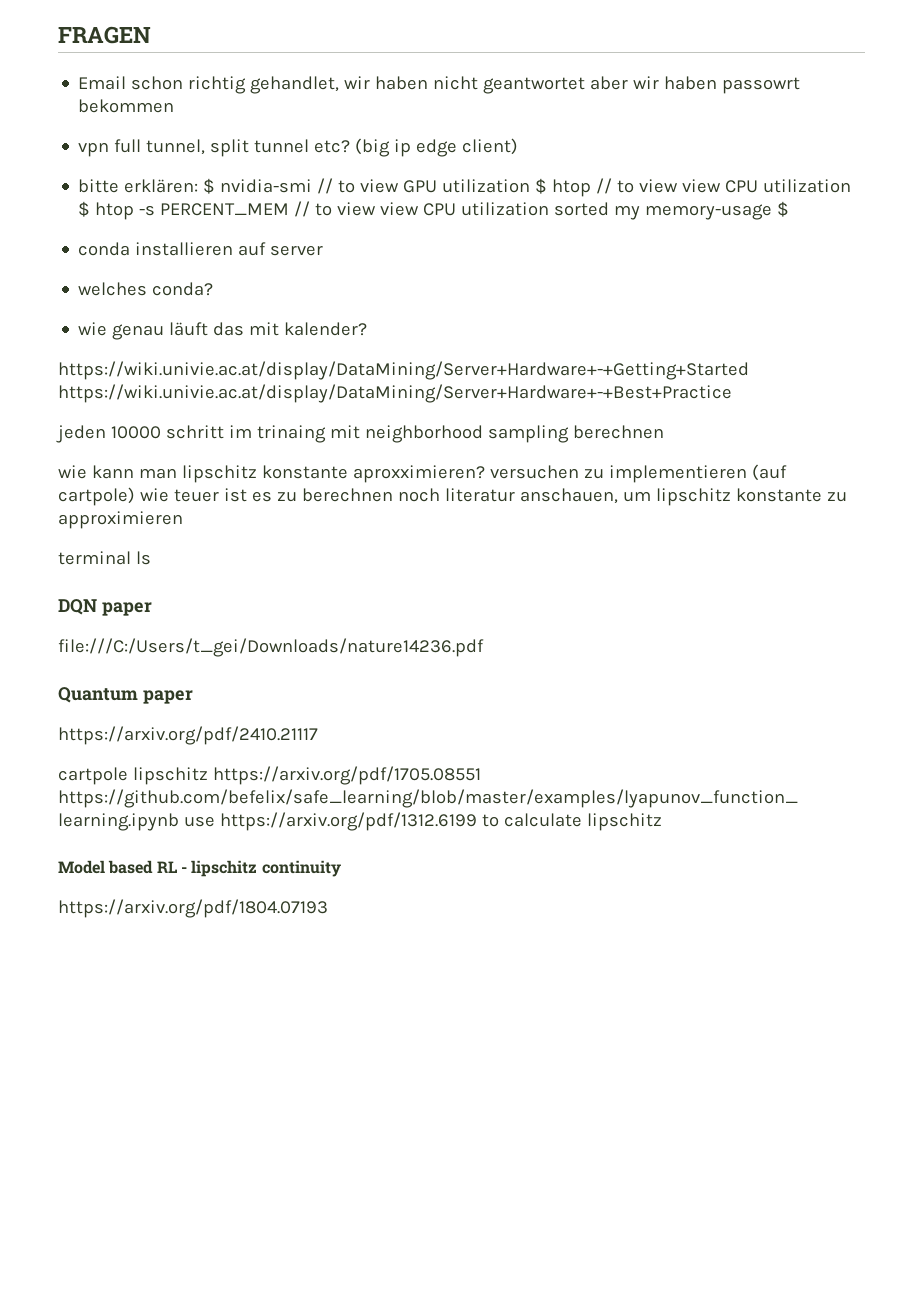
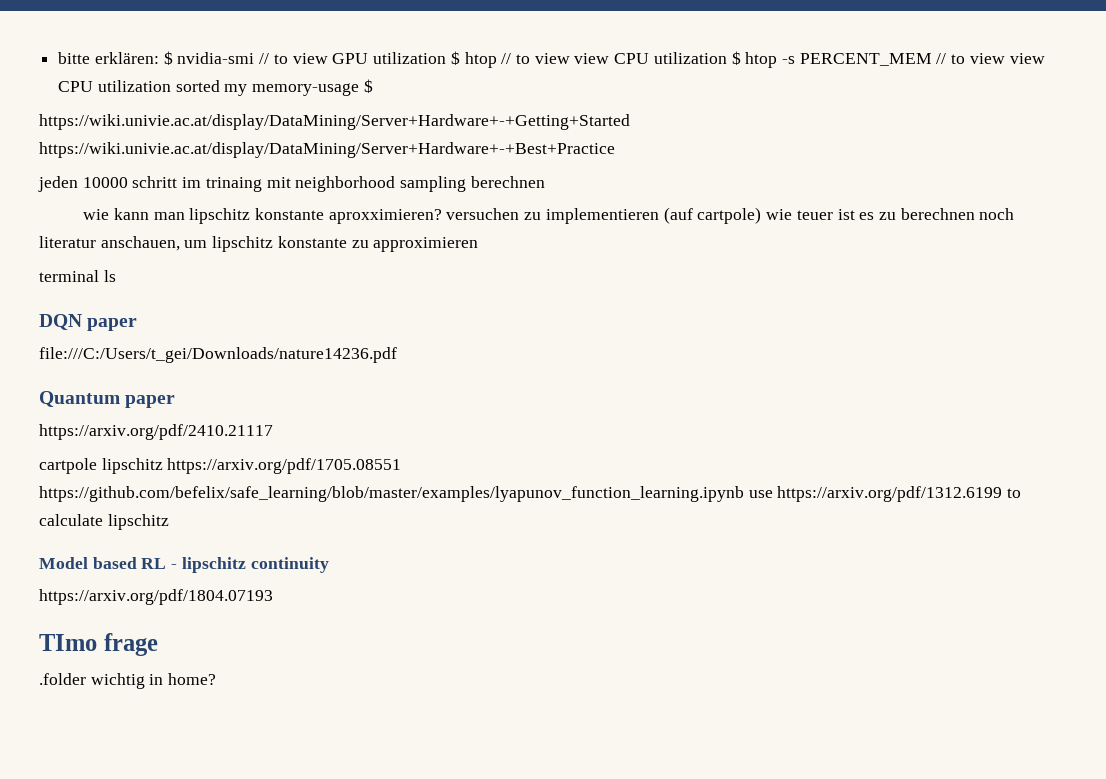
- FRAGEN
- Email schon richtig gehandlet, wir haben nicht geantwortet aber wir haben passowrt bekommen
- vpn full tunnel, split tunnel etc? (big ip edge client)
- conda installieren auf server
- welches conda?
- wie genau läuft das mit kalender?
+ TImo frage
+ .folder wichtig in home?

